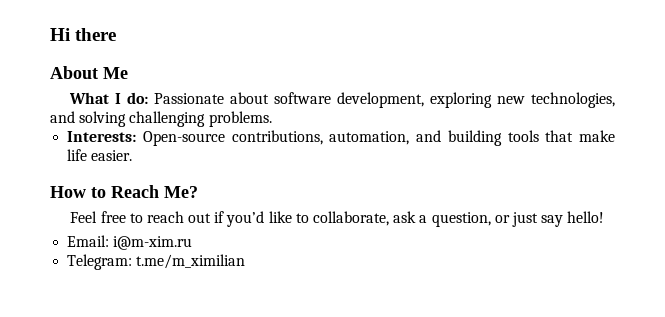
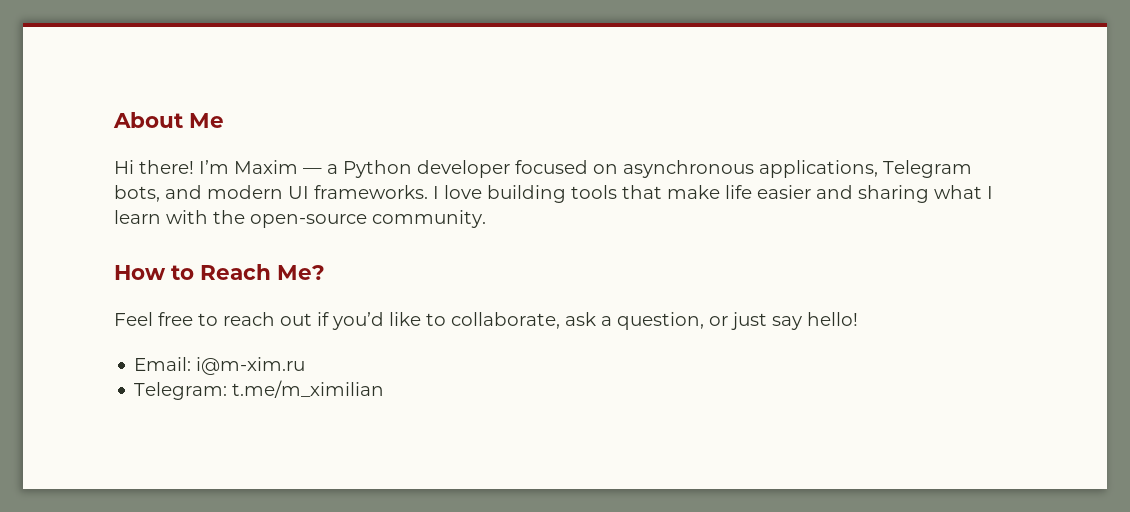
- Hi there
- What I do: Passionate about software development, exploring new technologies, and solving challenging problems.
- Interests: Open-source contributions, automation, and building tools that make life easier.
+ Hi there! I’m Maxim — a Python developer focused on asynchronous applications, Telegram bots, and modern UI frameworks. I love building tools that make life easier and sharing what I learn with the open-source community.

